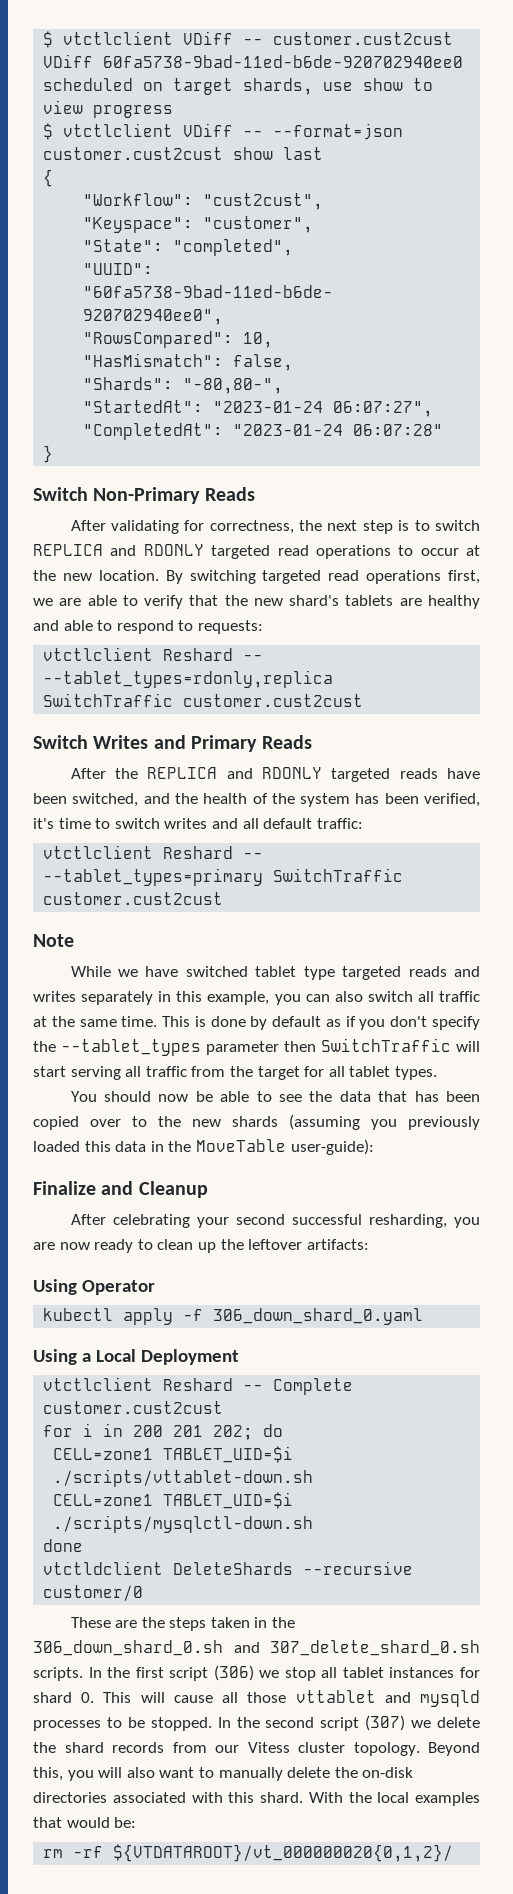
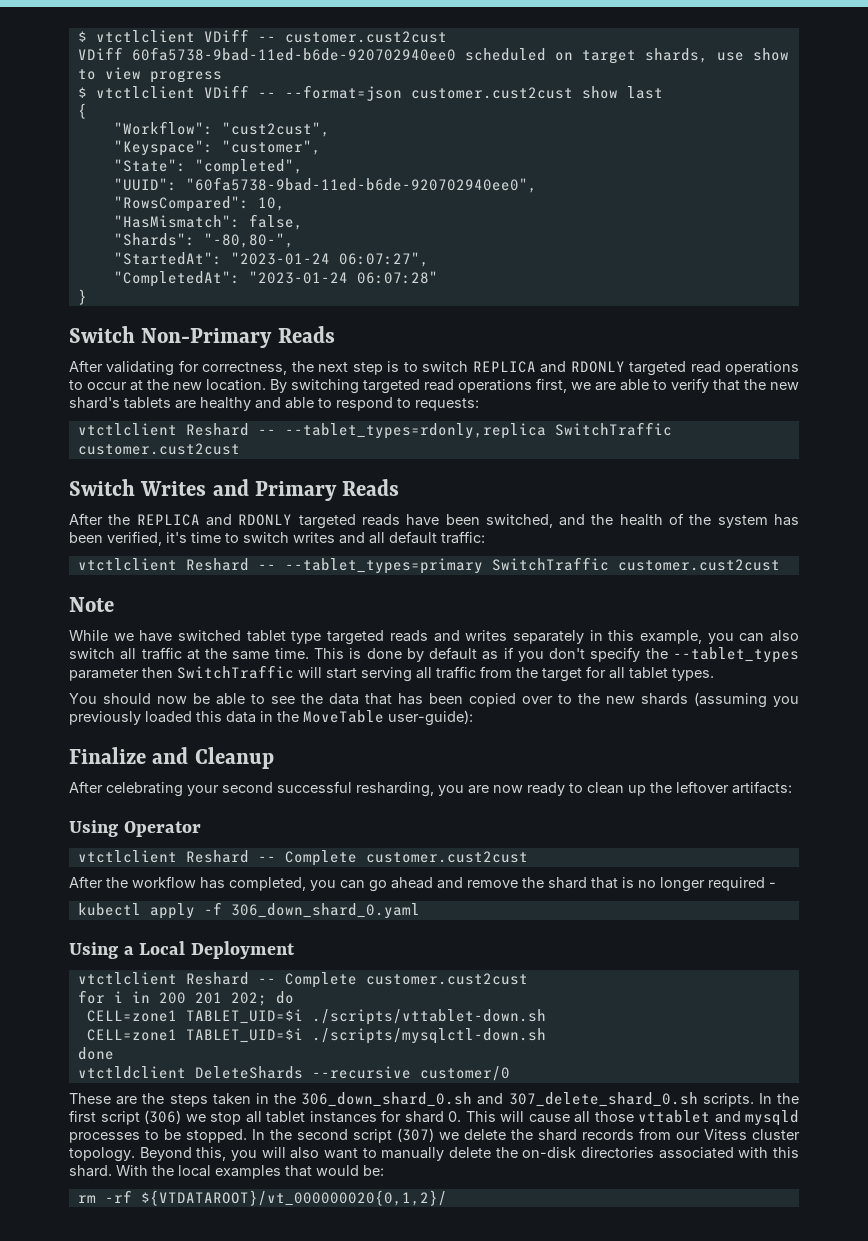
  Using Operator
+ vtctlclient Reshard -- Complete customer.cust2cust
+ After the workflow has completed, you can go ahead and remove the shard that is no longer required -

